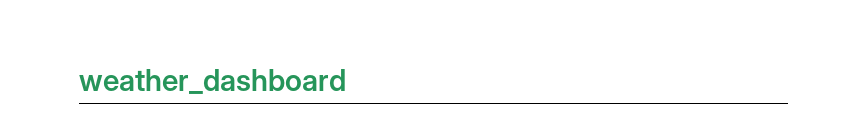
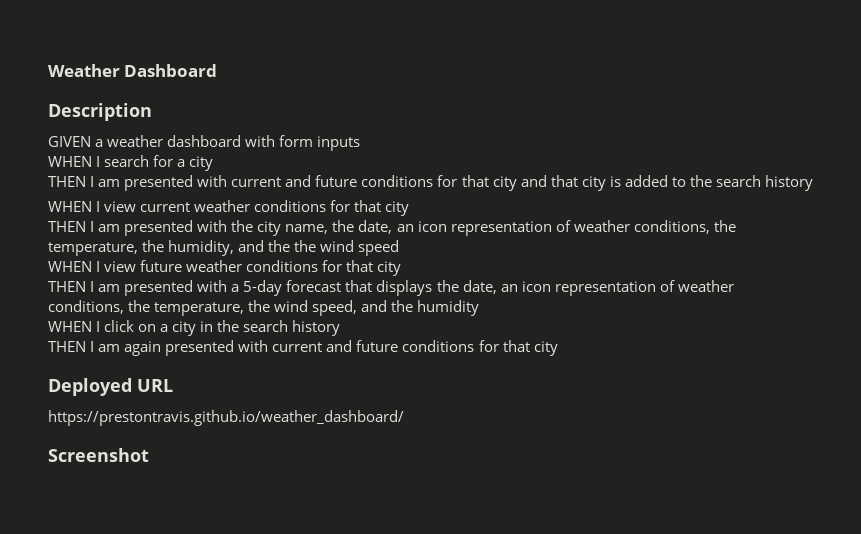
- weather_dashboard
+ Weather Dashboard
+ Description
+ GIVEN a weather dashboard with form inputs
+ WHEN I search for a city
+ THEN I am presented with current and future conditions for that city and that city is added to the search history
+ WHEN I view current weather conditions for that city
+ THEN I am presented with the city name, the date, an icon representation of weather conditions, the temperature, the humidity, and the the wind speed
+ WHEN I view future weather conditions for that city
+ THEN I am presented with a 5-day forecast that displays the date, an icon representation of weather conditions, the temperature, the wind speed, and the humidity
+ WHEN I click on a city in the search history
+ THEN I am again presented with current and future conditions for that city
+ Deployed URL
+ https://prestontravis.github.io/weather_dashboard/
+ Screenshot

